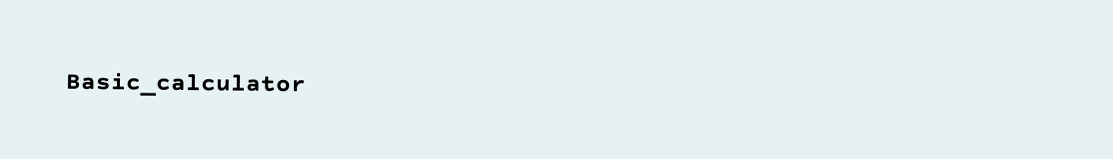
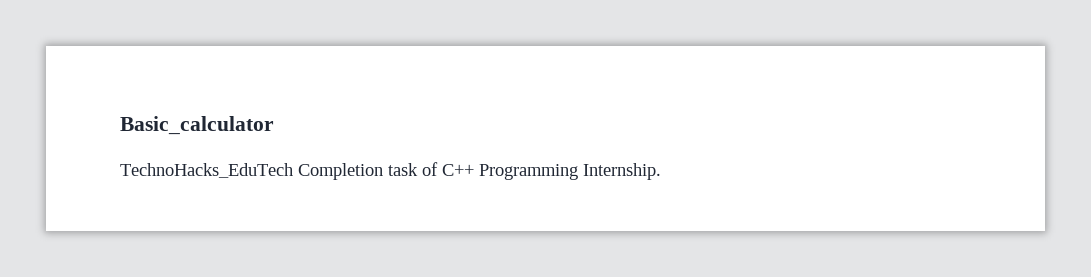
+ TechnoHacks_EduTech Completion task of C++ Programming Internship.

